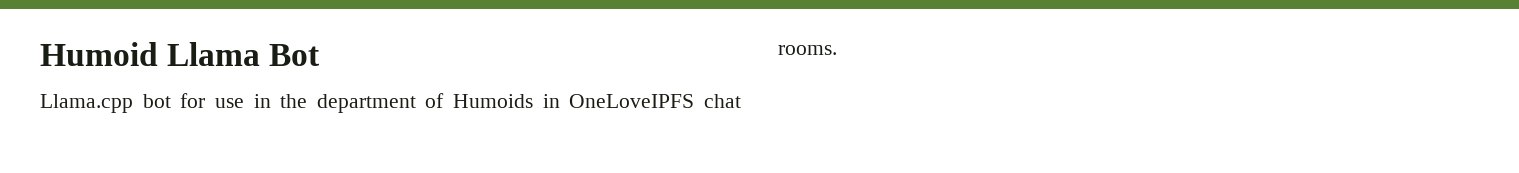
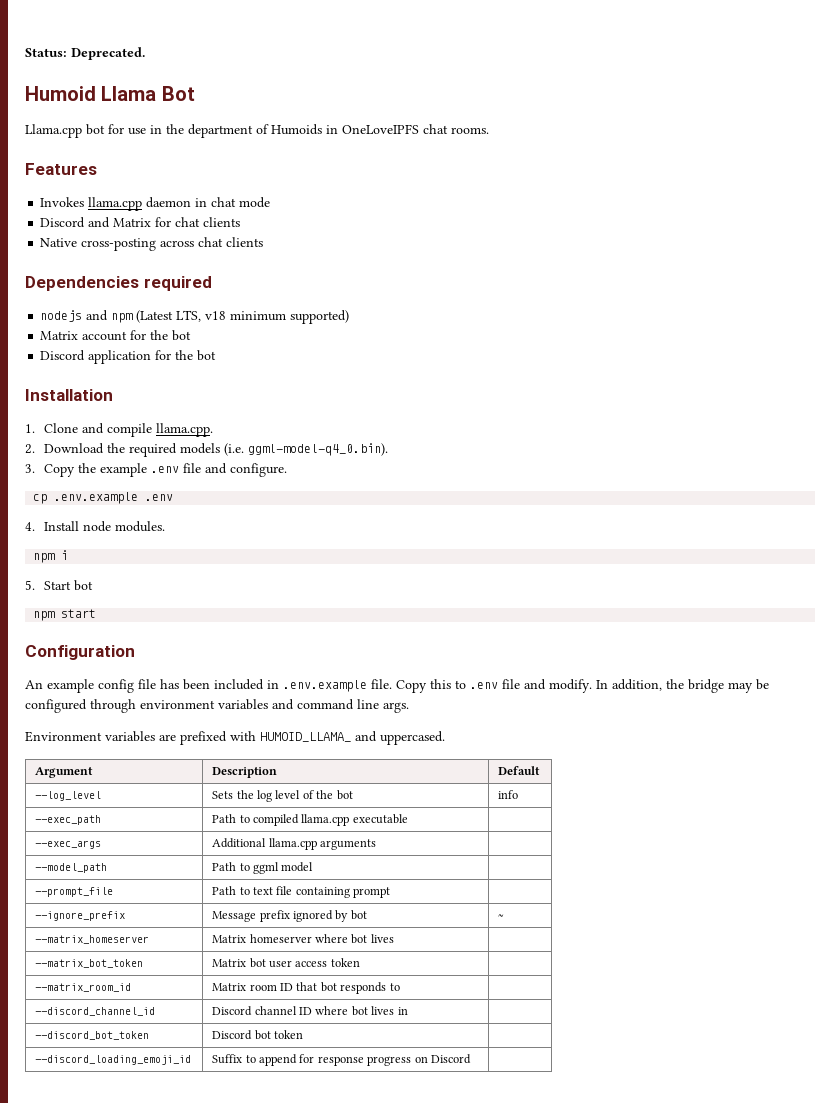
+ Status: Deprecated.
+ Features
+ Invokes llama.cpp daemon in chat mode
+ Discord and Matrix for chat clients
+ Native cross-posting across chat clients
+ Dependencies required
+ nodejs and npm (Latest LTS, v18 minimum supported)
+ Matrix account for the bot
+ Discord application for the bot
+ Installation
+ 1. Clone and compile llama.cpp.
+ 2. Download the required models (i.e. ggml-model-q4_0.bin).
+ 3. Copy the example .env file and configure.
+ cp .env.example .env
+ 4. Install node modules.
+ npm i
+ 5. Start bot
+ npm start
+ Configuration
+ An example config file has been included in .env.example file. Copy this to .env file and modify. In addition, the bridge may be configured through environment variables and command line args.
+ Environment variables are prefixed with HUMOID_LLAMA_ and uppercased.
+ Argument | Description | Default
+ --log_level | Sets the log level of the bot | info
+ --exec_path | Path to compiled llama.cpp executable |
+ --exec_args | Additional llama.cpp arguments |
+ --model_path | Path to ggml model |
+ --prompt_file | Path to text file containing prompt |
+ --ignore_prefix | Message prefix ignored by bot | ~
+ --matrix_homeserver | Matrix homeserver where bot lives |
+ --matrix_bot_token | Matrix bot user access token |
+ --matrix_room_id | Matrix room ID that bot responds to |
+ --discord_channel_id | Discord channel ID where bot lives in |
+ --discord_bot_token | Discord bot token |
+ --discord_loading_emoji_id | Suffix to append for response progress on Discord |

